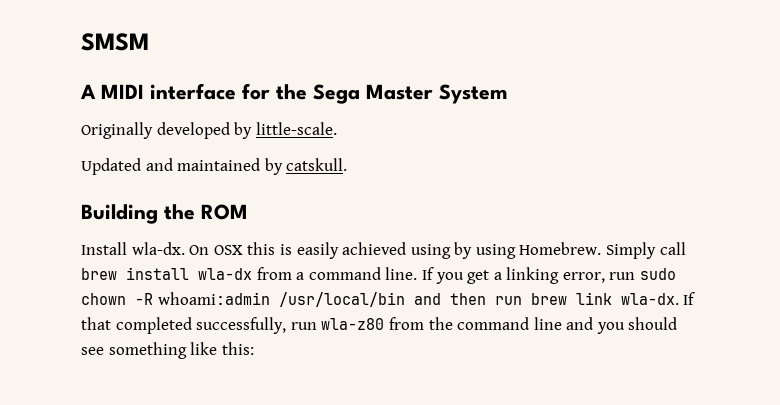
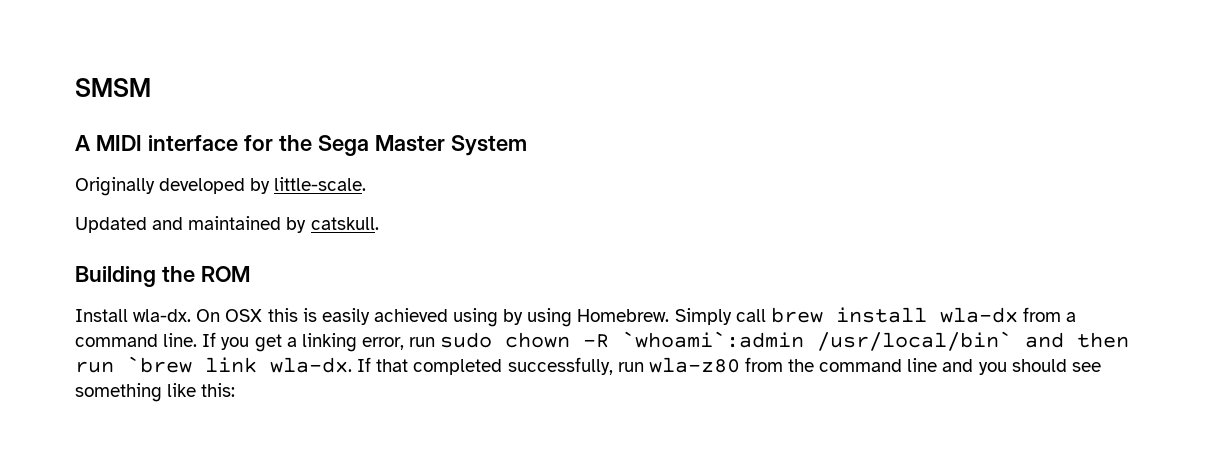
- If you get a linking error, run sudo chown -R whoami:admin /usr/local/bin and then run brew link wla-dx.
+ If you get a linking error, run sudo chown -R `whoami`:admin /usr/local/bin` and then run `brew link wla-dx.

